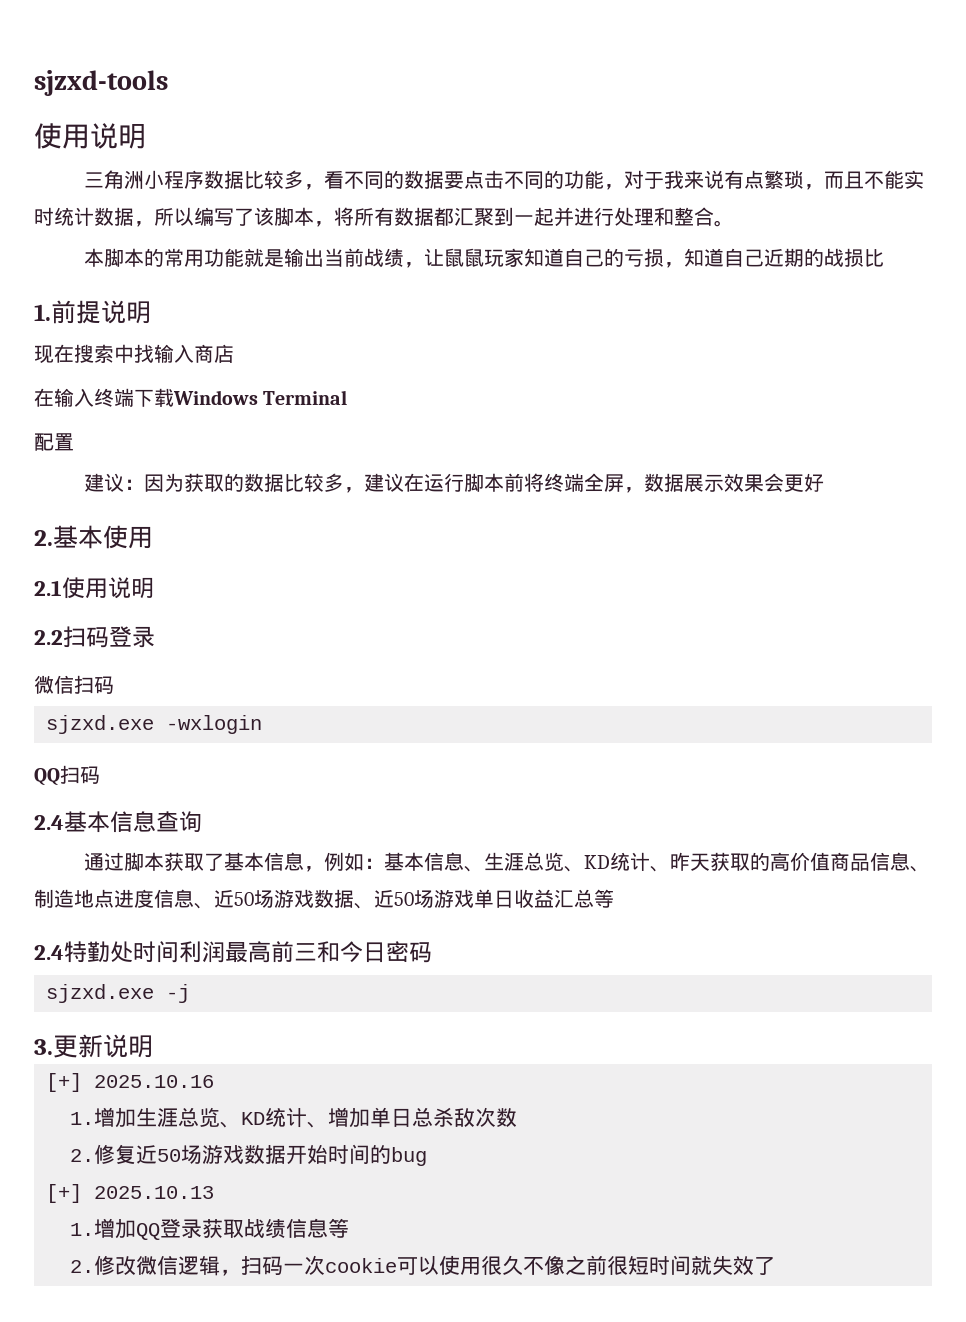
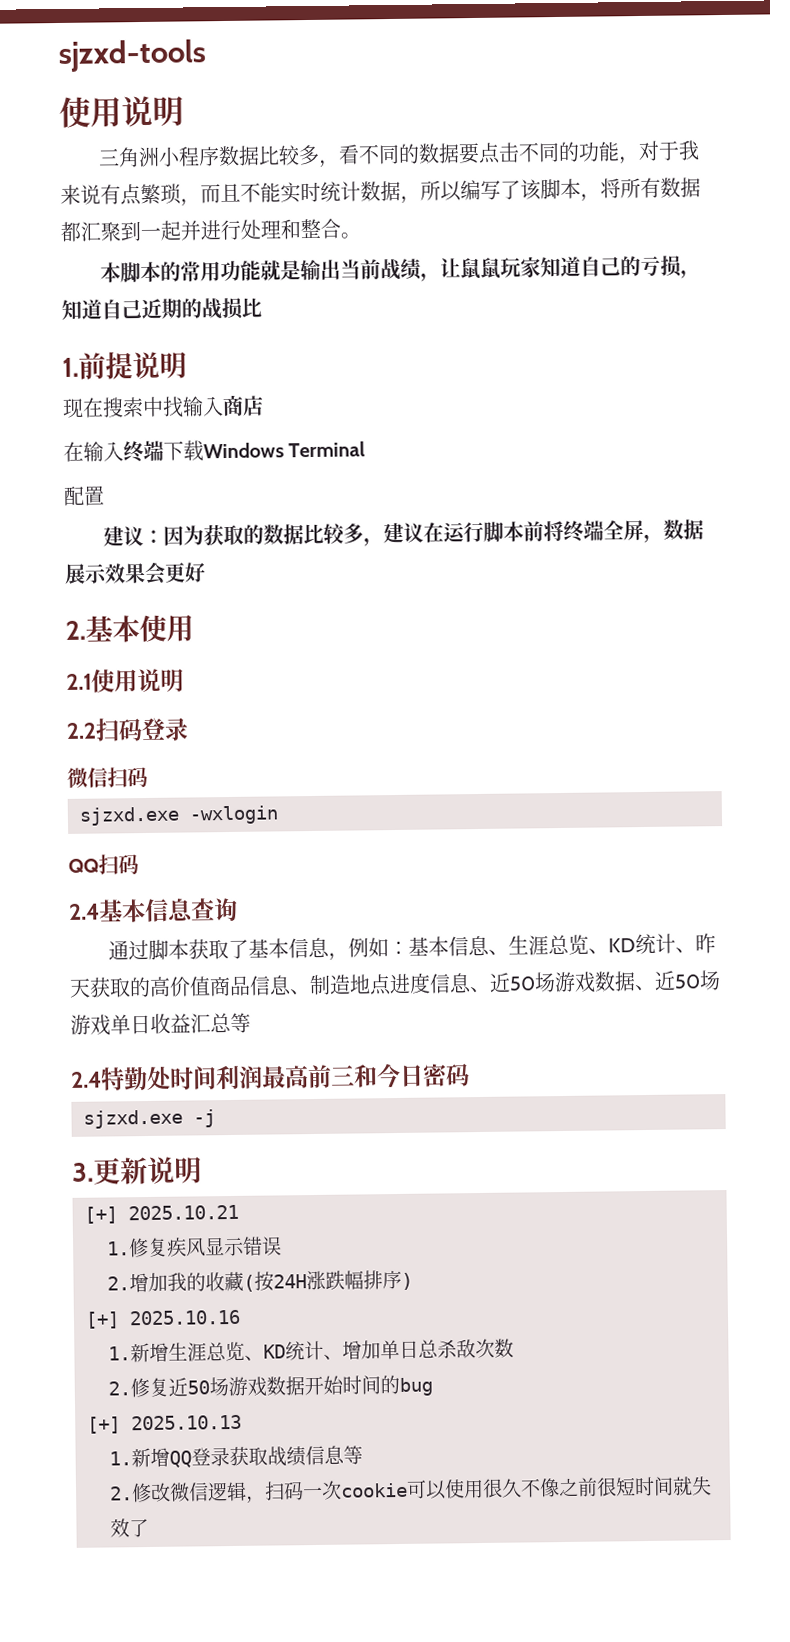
+ [+] 2025.10.21
+ 1.修复疾风显示错误
+ 2.增加我的收藏(按24H涨跌幅排序)
- 1.增加生涯总览、KD统计、增加单日总杀敌次数
+ 1.新增生涯总览、KD统计、增加单日总杀敌次数
- 1.增加QQ登录获取战绩信息等
+ 1.新增QQ登录获取战绩信息等

